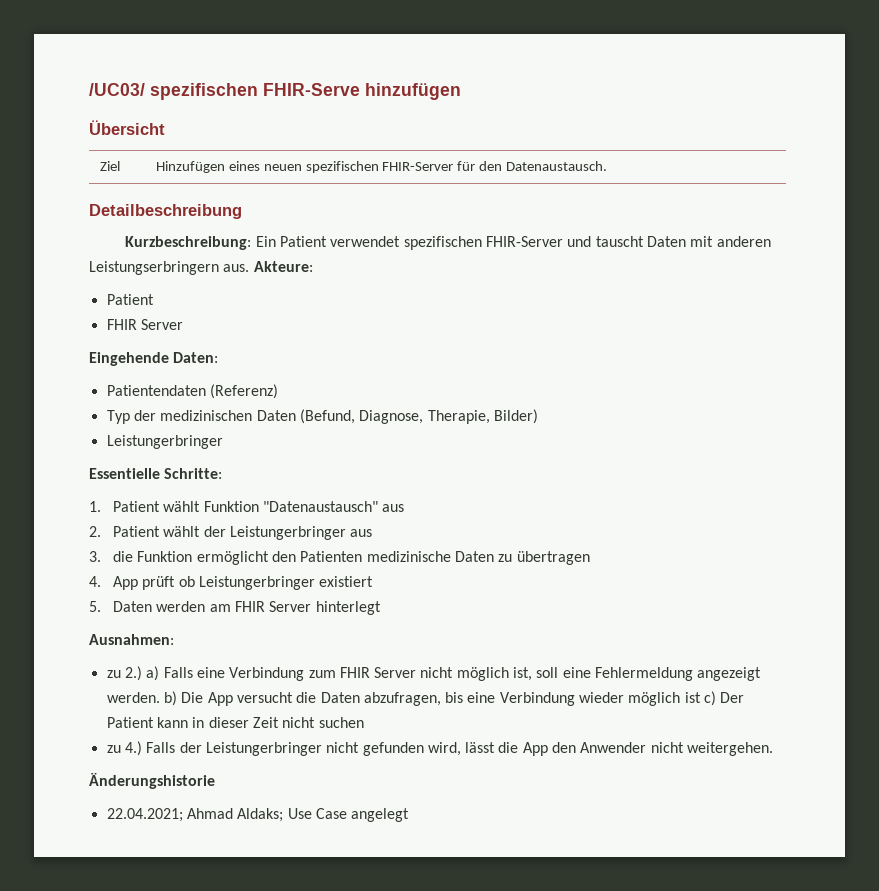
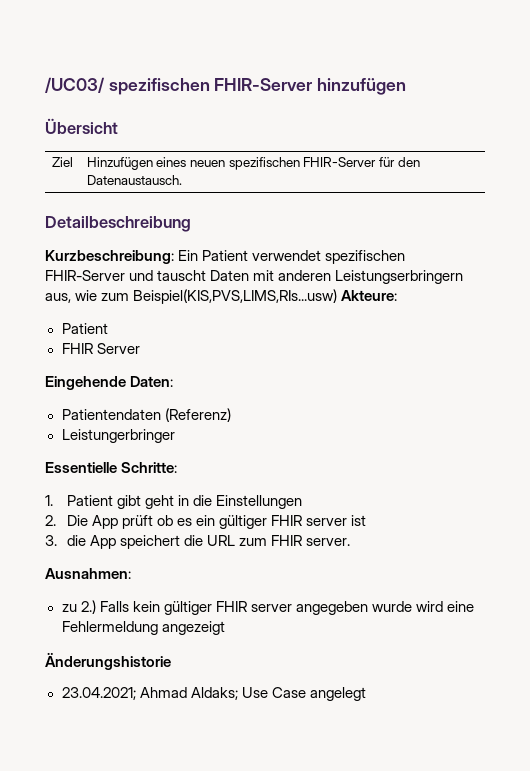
- /UC03/ spezifischen FHIR-Serve hinzufügen
+ /UC03/ spezifischen FHIR-Server hinzufügen
- Kurzbeschreibung: Ein Patient verwendet spezifischen FHIR-Server und tauscht Daten mit anderen Leistungserbringern aus. Akteure:
+ Kurzbeschreibung: Ein Patient verwendet spezifischen FHIR-Server und tauscht Daten mit anderen Leistungserbringern aus, wie zum Beispiel(KIS,PVS,LIMS,RIs...usw) Akteure:
- Typ der medizinischen Daten (Befund, Diagnose, Therapie, Bilder)
- 1. Patient wählt Funktion "Datenaustausch" aus
- 2. Patient wählt der Leistungerbringer aus
- 3. die Funktion ermöglicht den Patienten medizinische Daten zu übertragen
- 4. App prüft ob Leistungerbringer existiert
- 5. Daten werden am FHIR Server hinterlegt
+ 1. Patient gibt geht in die Einstellungen
+ 2. Die App prüft ob es ein gültiger FHIR server ist
+ 3. die App speichert die URL zum FHIR server.
  Ausnahmen:
- zu 2.) a) Falls eine Verbindung zum FHIR Server nicht möglich ist, soll eine Fehlermeldung angezeigt werden. b) Die App versucht die Daten abzufragen, bis eine Verbindung wieder möglich ist c) Der Patient kann in dieser Zeit nicht suchen
- zu 4.) Falls der Leistungerbringer nicht gefunden wird, lässt die App den Anwender nicht weitergehen.
+ zu 2.) Falls kein gültiger FHIR server angegeben wurde wird eine Fehlermeldung angezeigt
- 22.04.2021; Ahmad Aldaks; Use Case angelegt
+ 23.04.2021; Ahmad Aldaks; Use Case angelegt

